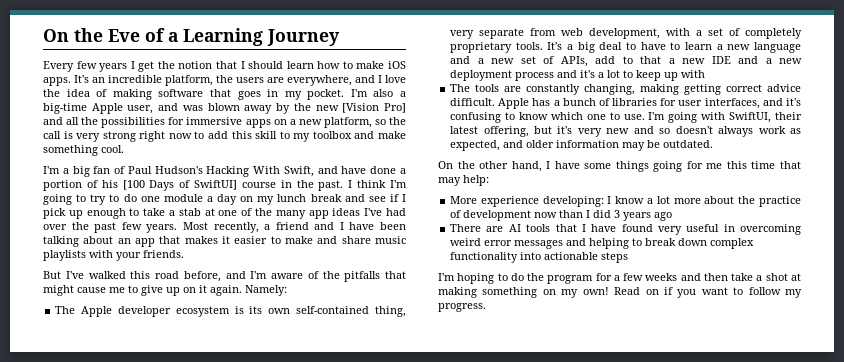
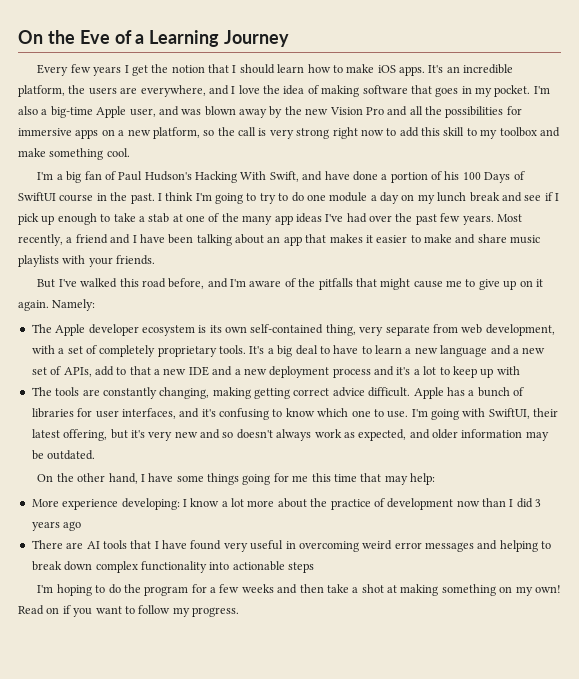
- I'm also a big-time Apple user, and was blown away by the new [Vision Pro] and all the possibilities for immersive apps on a new platform, so the call is very strong right now to add this skill to my toolbox and make something cool.
+ I'm also a big-time Apple user, and was blown away by the new Vision Pro and all the possibilities for immersive apps on a new platform, so the call is very strong right now to add this skill to my toolbox and make something cool.
- I'm a big fan of Paul Hudson's Hacking With Swift, and have done a portion of his [100 Days of SwiftUI] course in the past.
+ I'm a big fan of Paul Hudson's Hacking With Swift, and have done a portion of his 100 Days of SwiftUI course in the past.

